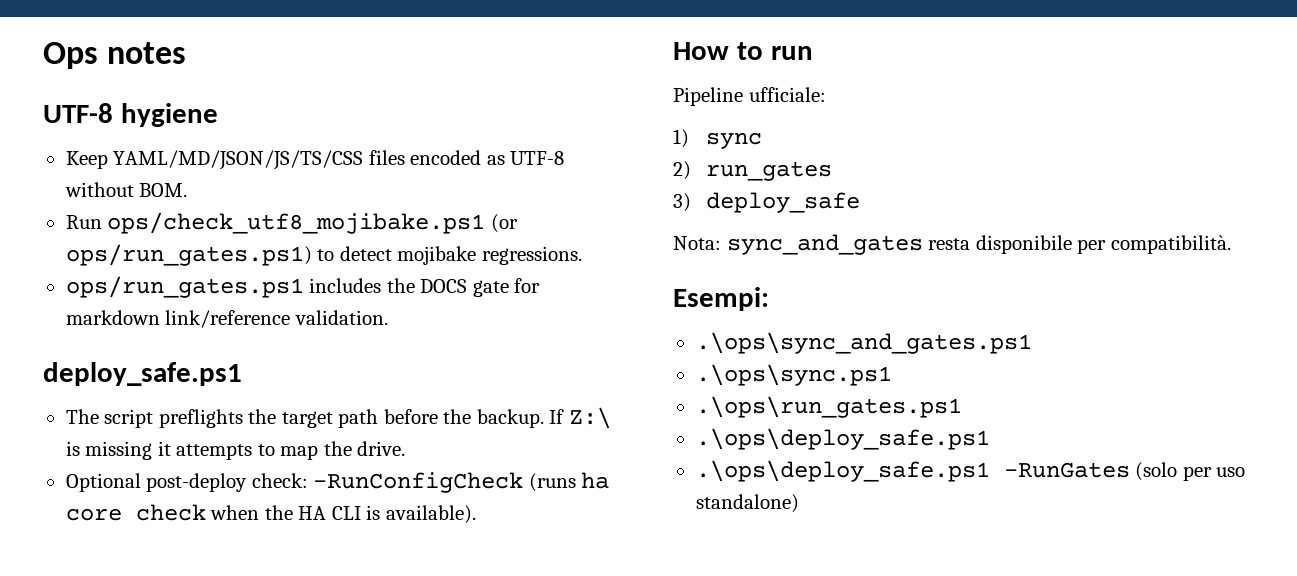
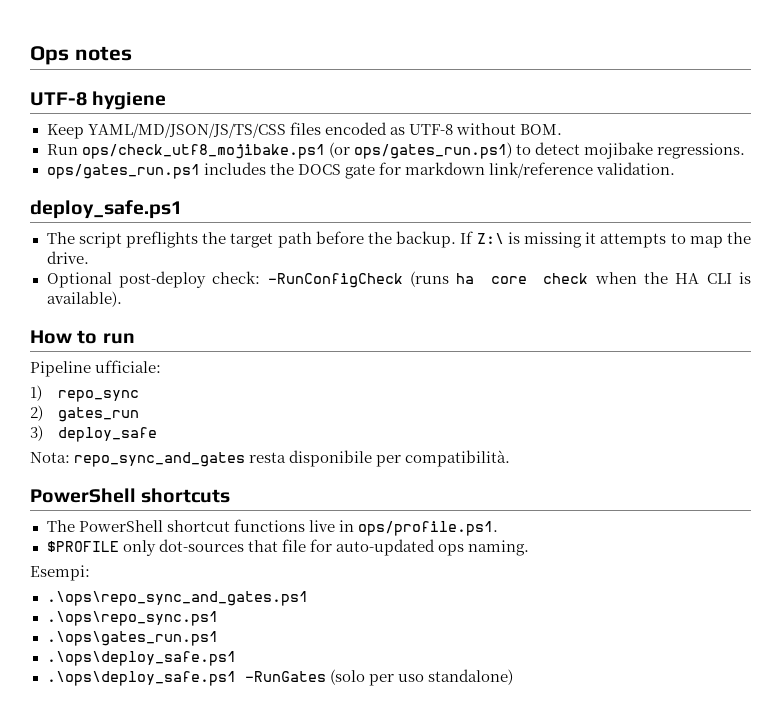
- Run ops/check_utf8_mojibake.ps1 (or ops/run_gates.ps1) to detect mojibake regressions.
+ Run ops/check_utf8_mojibake.ps1 (or ops/gates_run.ps1) to detect mojibake regressions.
- ops/run_gates.ps1 includes the DOCS gate for markdown link/reference validation.
+ ops/gates_run.ps1 includes the DOCS gate for markdown link/reference validation.
- 1) sync
+ 1) repo_sync
- 2) run_gates
+ 2) gates_run
- Nota: sync_and_gates resta disponibile per compatibilità.
+ Nota: repo_sync_and_gates resta disponibile per compatibilità.
+ PowerShell shortcuts
+ The PowerShell shortcut functions live in ops/profile.ps1.
+ $PROFILE only dot-sources that file for auto-updated ops naming.
  Esempi:
- .\ops\sync_and_gates.ps1
- .\ops\sync.ps1
- .\ops\run_gates.ps1
+ .\ops\repo_sync_and_gates.ps1
+ .\ops\repo_sync.ps1
+ .\ops\gates_run.ps1

